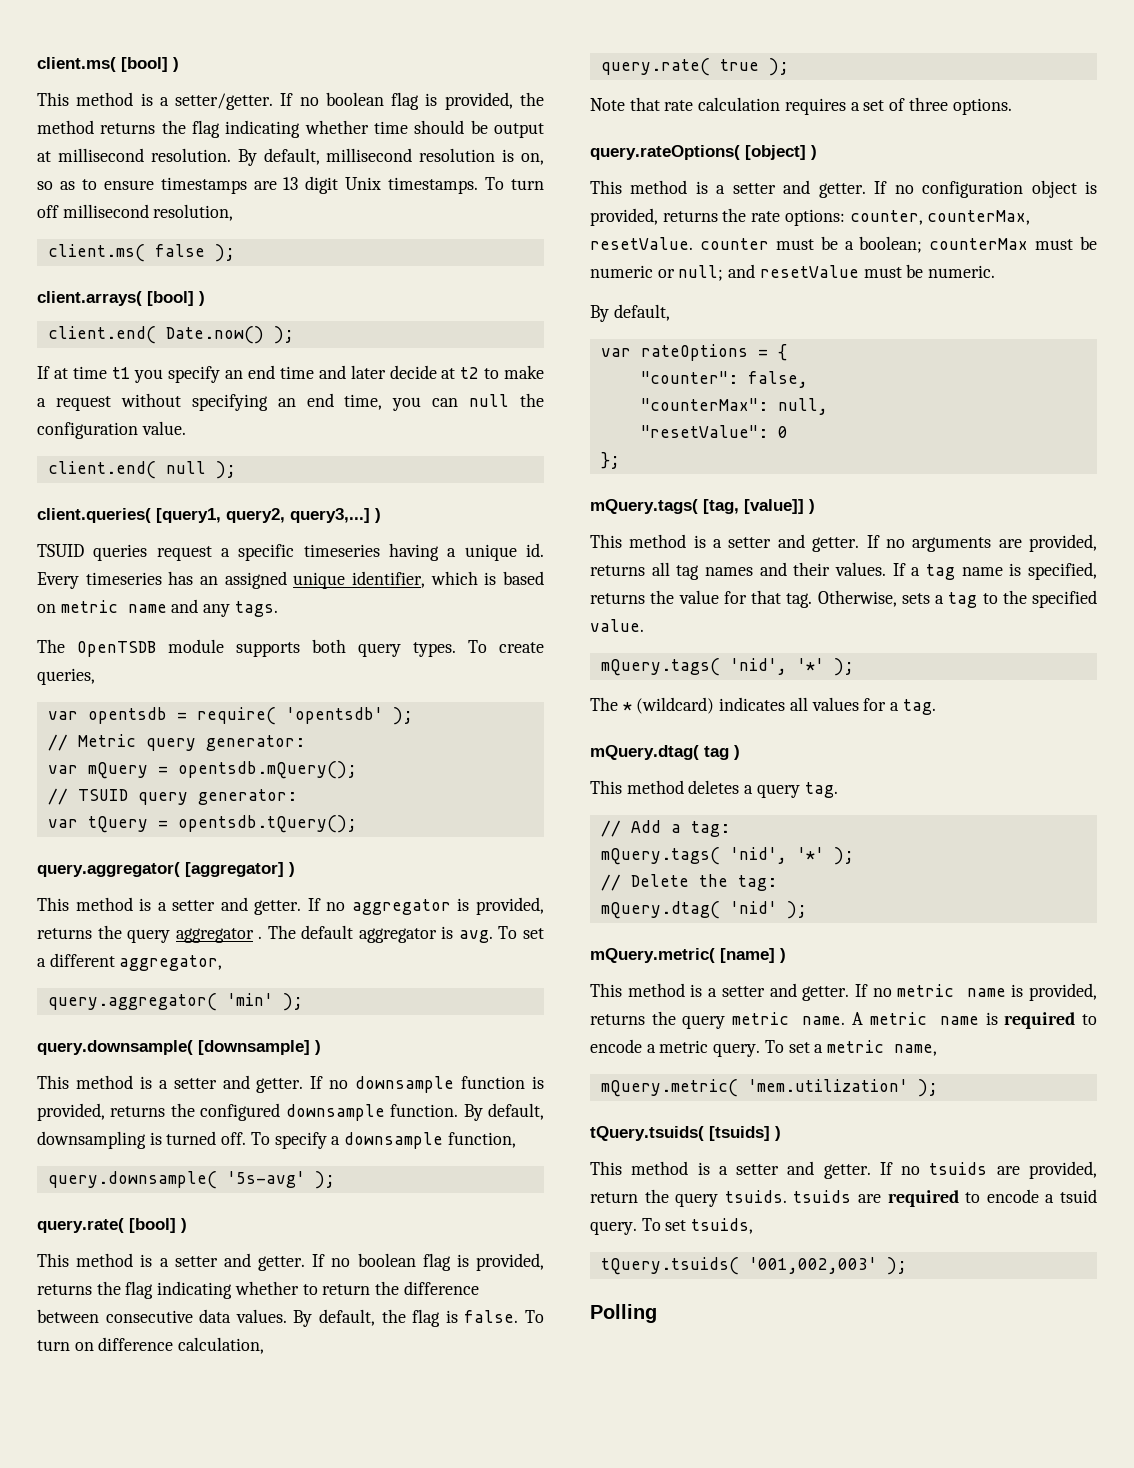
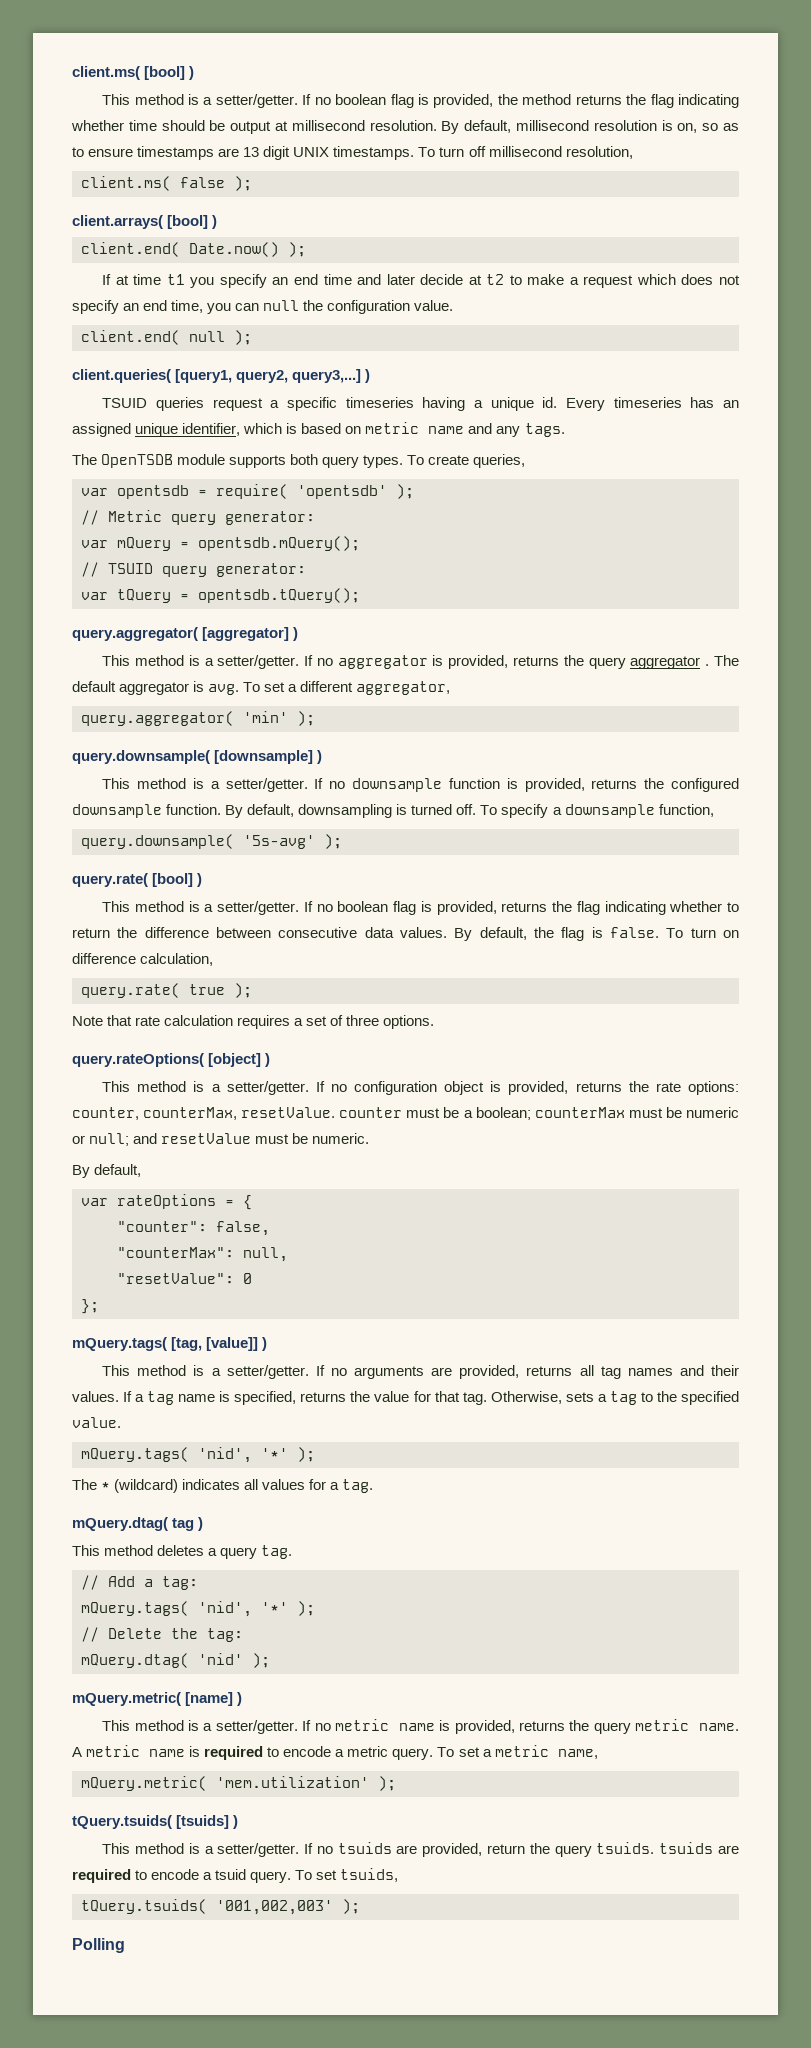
- By default, millisecond resolution is on, so as to ensure timestamps are 13 digit Unix timestamps.
+ By default, millisecond resolution is on, so as to ensure timestamps are 13 digit UNIX timestamps.
- If at time t1 you specify an end time and later decide at t2 to make a request without specifying an end time, you can null the configuration value.
+ If at time t1 you specify an end time and later decide at t2 to make a request which does not specify an end time, you can null the configuration value.
  query.aggregator( [aggregator] )
- This method is a setter and getter.
+ This method is a setter/getter.
  query.downsample( [downsample] )
- This method is a setter and getter.
+ This method is a setter/getter.
  query.rate( [bool] )
- This method is a setter and getter.
+ This method is a setter/getter.
  query.rateOptions( [object] )
- This method is a setter and getter.
+ This method is a setter/getter.
  mQuery.tags( [tag, [value]] )
- This method is a setter and getter.
+ This method is a setter/getter.
  mQuery.metric( [name] )
- This method is a setter and getter.
+ This method is a setter/getter.
  tQuery.tsuids( [tsuids] )
- This method is a setter and getter.
+ This method is a setter/getter.

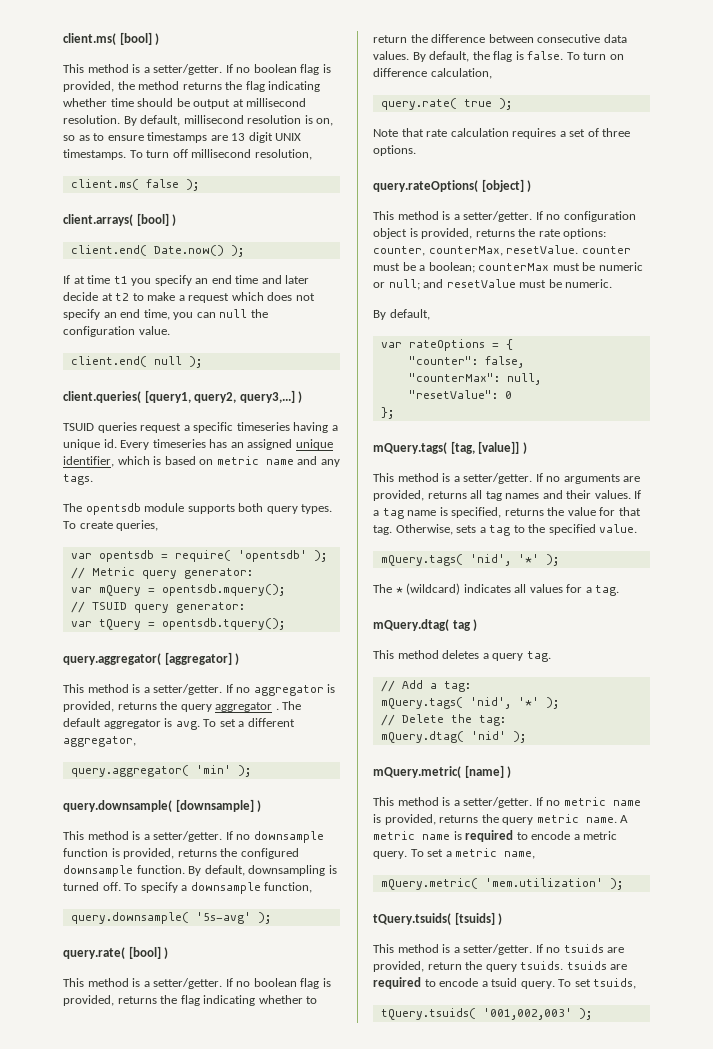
- The OpenTSDB module supports both query types.
+ The opentsdb module supports both query types.
- var mQuery = opentsdb.mQuery();
+ var mQuery = opentsdb.mquery();
- var tQuery = opentsdb.tQuery();
+ var tQuery = opentsdb.tquery();
- Polling

